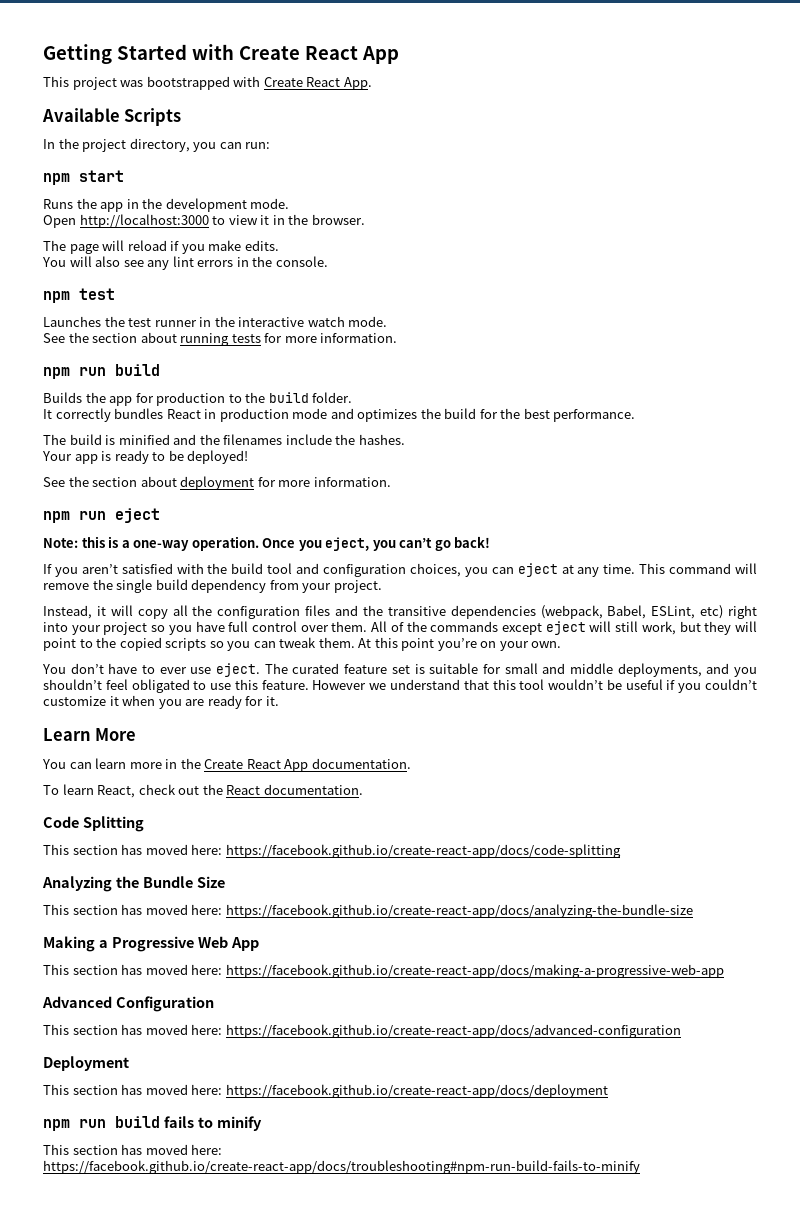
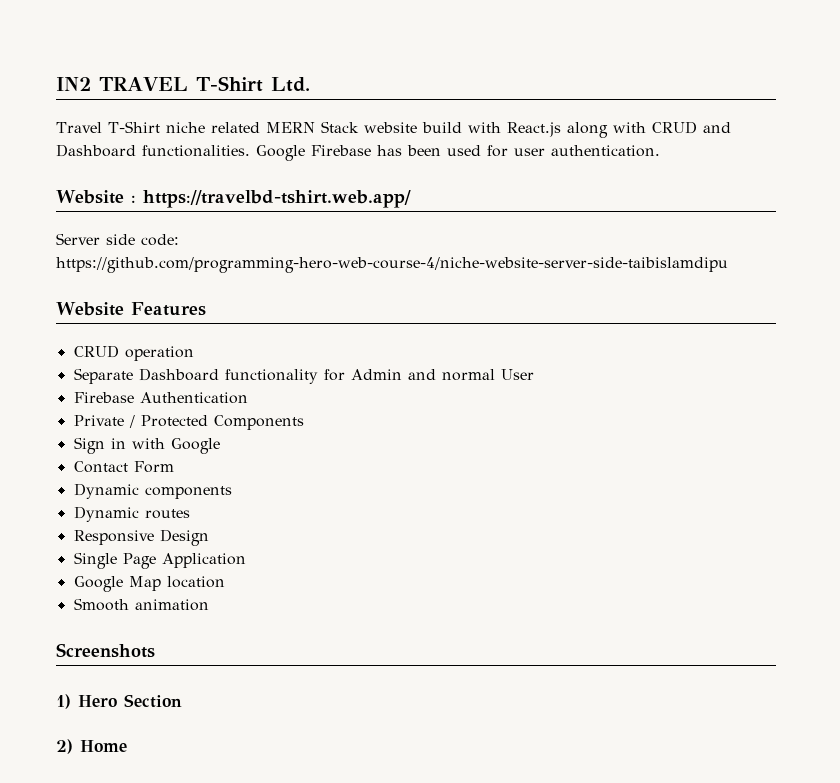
- Getting Started with Create React App
- This project was bootstrapped with Create React App.
- Available Scripts
- In the project directory, you can run:
- npm start
- Runs the app in the development mode.
- Open http://localhost:3000 to view it in the browser.
- The page will reload if you make edits.
- You will also see any lint errors in the console.
- npm test
- Launches the test runner in the interactive watch mode.
- See the section about running tests for more information.
- npm run build
- Builds the app for production to the build folder.
- It correctly bundles React in production mode and optimizes the build for the best performance.
- The build is minified and the filenames include the hashes.
- Your app is ready to be deployed!
- See the section about deployment for more information.
- npm run eject
- Note: this is a one-way operation. Once you eject, you can’t go back!
- If you aren’t satisfied with the build tool and configuration choices, you can eject at any time. This command will remove the single build dependency from your project.
- Instead, it will copy all the configuration files and the transitive dependencies (webpack, Babel, ESLint, etc) right into your project so you have full control over them. All of the commands except eject will still work, but they will point to the copied scripts so you can tweak them. At this point you’re on your own.
- You don’t have to ever use eject. The curated feature set is suitable for small and middle deployments, and you shouldn’t feel obligated to use this feature. However we understand that this tool wouldn’t be useful if you couldn’t customize it when you are ready for it.
- Learn More
- You can learn more in the Create React App documentation.
- To learn React, check out the React documentation.
- Code Splitting
- This section has moved here: https://facebook.github.io/create-react-app/docs/code-splitting
- Analyzing the Bundle Size
- This section has moved here: https://facebook.github.io/create-react-app/docs/analyzing-the-bundle-size
- Making a Progressive Web App
- This section has moved here: https://facebook.github.io/create-react-app/docs/making-a-progressive-web-app
- Advanced Configuration
- This section has moved here: https://facebook.github.io/create-react-app/docs/advanced-configuration
- Deployment
- This section has moved here: https://facebook.github.io/create-react-app/docs/deployment
- npm run build fails to minify
- This section has moved here: https://facebook.github.io/create-react-app/docs/troubleshooting#npm-run-build-fails-to-minify
+ IN2 TRAVEL T-Shirt Ltd.
+ Travel T-Shirt niche related MERN Stack website build with React.js along with CRUD and Dashboard functionalities. Google Firebase has been used for user authentication.
+ Website : https://travelbd-tshirt.web.app/
+ Server side code: https://github.com/programming-hero-web-course-4/niche-website-server-side-taibislamdipu
+ Website Features
+ CRUD operation
+ Separate Dashboard functionality for Admin and normal User
+ Firebase Authentication
+ Private / Protected Components
+ Sign in with Google
+ Contact Form
+ Dynamic components
+ Dynamic routes
+ Responsive Design
+ Single Page Application
+ Google Map location
+ Smooth animation
+ Screenshots
+ 1) Hero Section
+ 2) Home

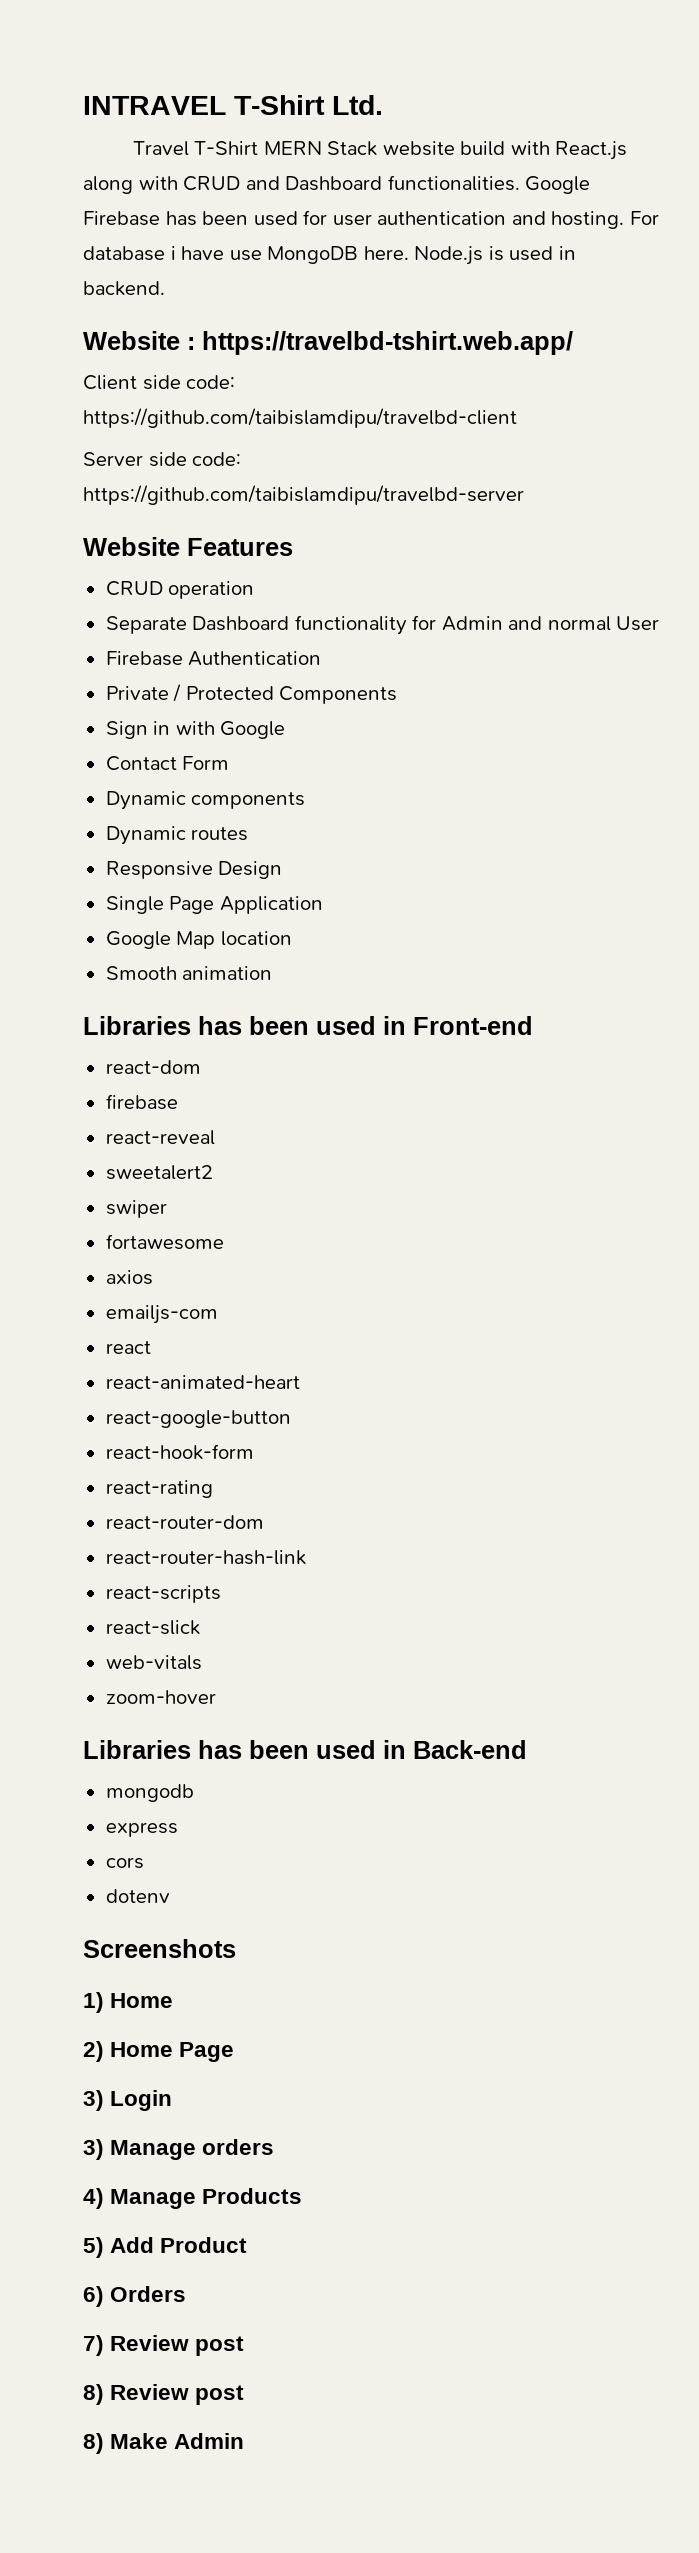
- IN2 TRAVEL T-Shirt Ltd.
+ INTRAVEL T-Shirt Ltd.
- Travel T-Shirt niche related MERN Stack website build with React.js along with CRUD and Dashboard functionalities.
+ Travel T-Shirt MERN Stack website build with React.js along with CRUD and Dashboard functionalities.
- Google Firebase has been used for user authentication.
+ Google Firebase has been used for user authentication and hosting. For database i have use MongoDB here. Node.js is used in backend.
+ Client side code: https://github.com/taibislamdipu/travelbd-client
- Server side code: https://github.com/programming-hero-web-course-4/niche-website-server-side-taibislamdipu
+ Server side code: https://github.com/taibislamdipu/travelbd-server
+ Libraries has been used in Front-end
+ react-dom
+ firebase
+ react-reveal
+ sweetalert2
+ swiper
+ fortawesome
+ axios
+ emailjs-com
+ react
+ react-animated-heart
+ react-google-button
+ react-hook-form
+ react-rating
+ react-router-dom
+ react-router-hash-link
+ react-scripts
+ react-slick
+ web-vitals
+ zoom-hover
+ Libraries has been used in Back-end
+ mongodb
+ express
+ cors
+ dotenv
- 1) Hero Section
+ 1) Home
- 2) Home
+ 2) Home Page
+ 3) Login
+ 3) Manage orders
+ 4) Manage Products
+ 5) Add Product
+ 6) Orders
+ 7) Review post
+ 8) Review post
+ 8) Make Admin

